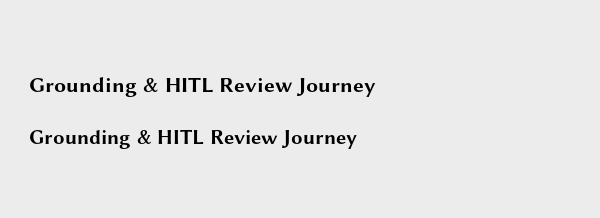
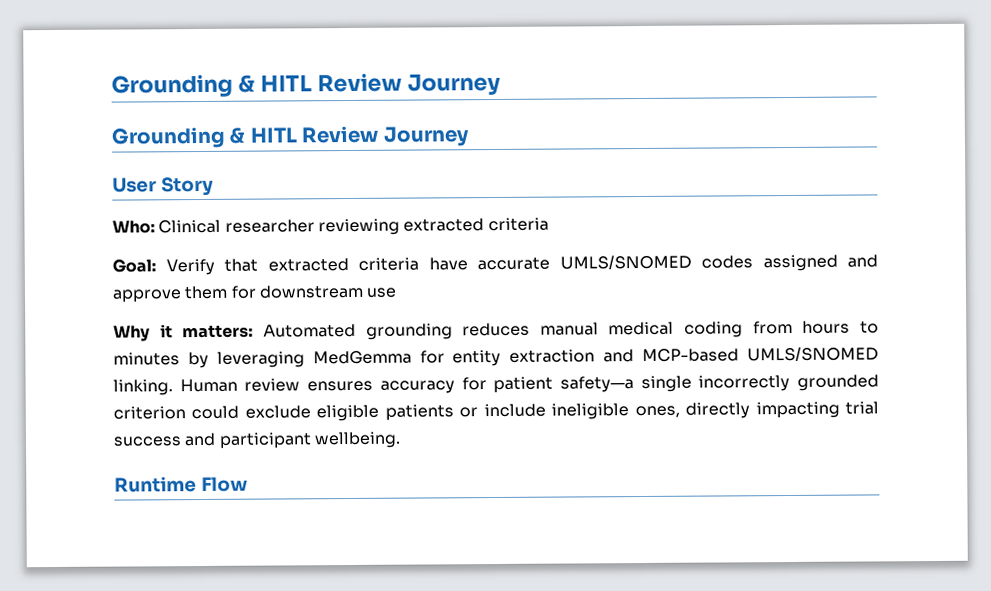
+ User Story
+ Who: Clinical researcher reviewing extracted criteria
+ Goal: Verify that extracted criteria have accurate UMLS/SNOMED codes assigned and approve them for downstream use
+ Why it matters: Automated grounding reduces manual medical coding from hours to minutes by leveraging MedGemma for entity extraction and MCP-based UMLS/SNOMED linking. Human review ensures accuracy for patient safety—a single incorrectly grounded criterion could exclude eligible patients or include ineligible ones, directly impacting trial success and participant wellbeing.
+ Runtime Flow

